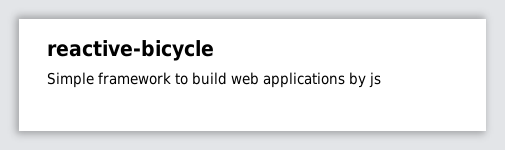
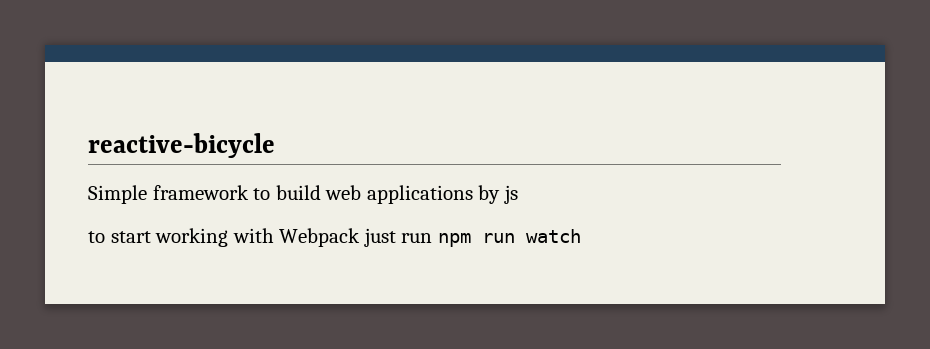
+ to start working with Webpack just run npm run watch

